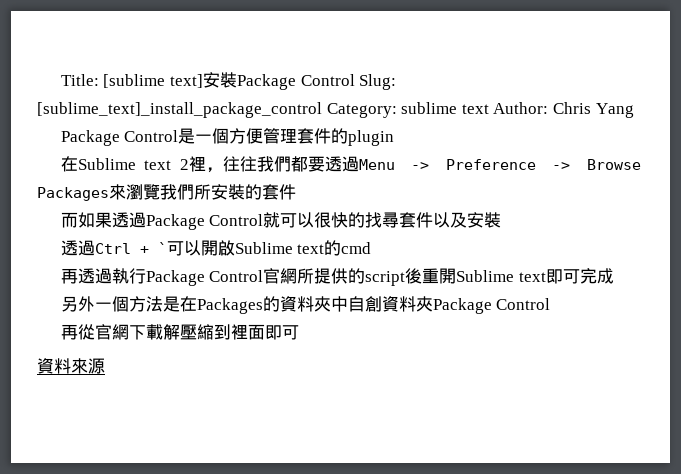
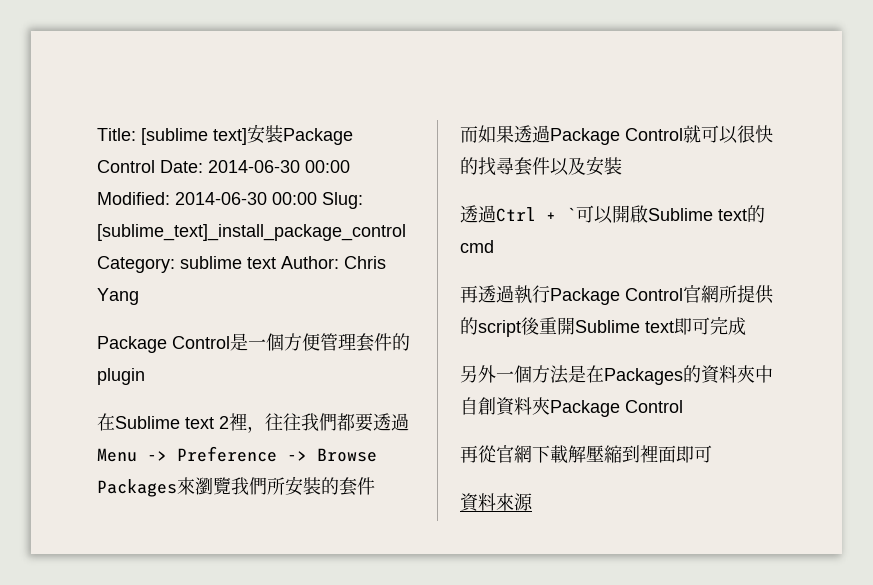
- Title: [sublime text]安裝Package Control Slug: [sublime_text]_install_package_control Category: sublime text Author: Chris Yang
+ Title: [sublime text]安裝Package Control Date: 2014-06-30 00:00 Modified: 2014-06-30 00:00 Slug: [sublime_text]_install_package_control Category: sublime text Author: Chris Yang

